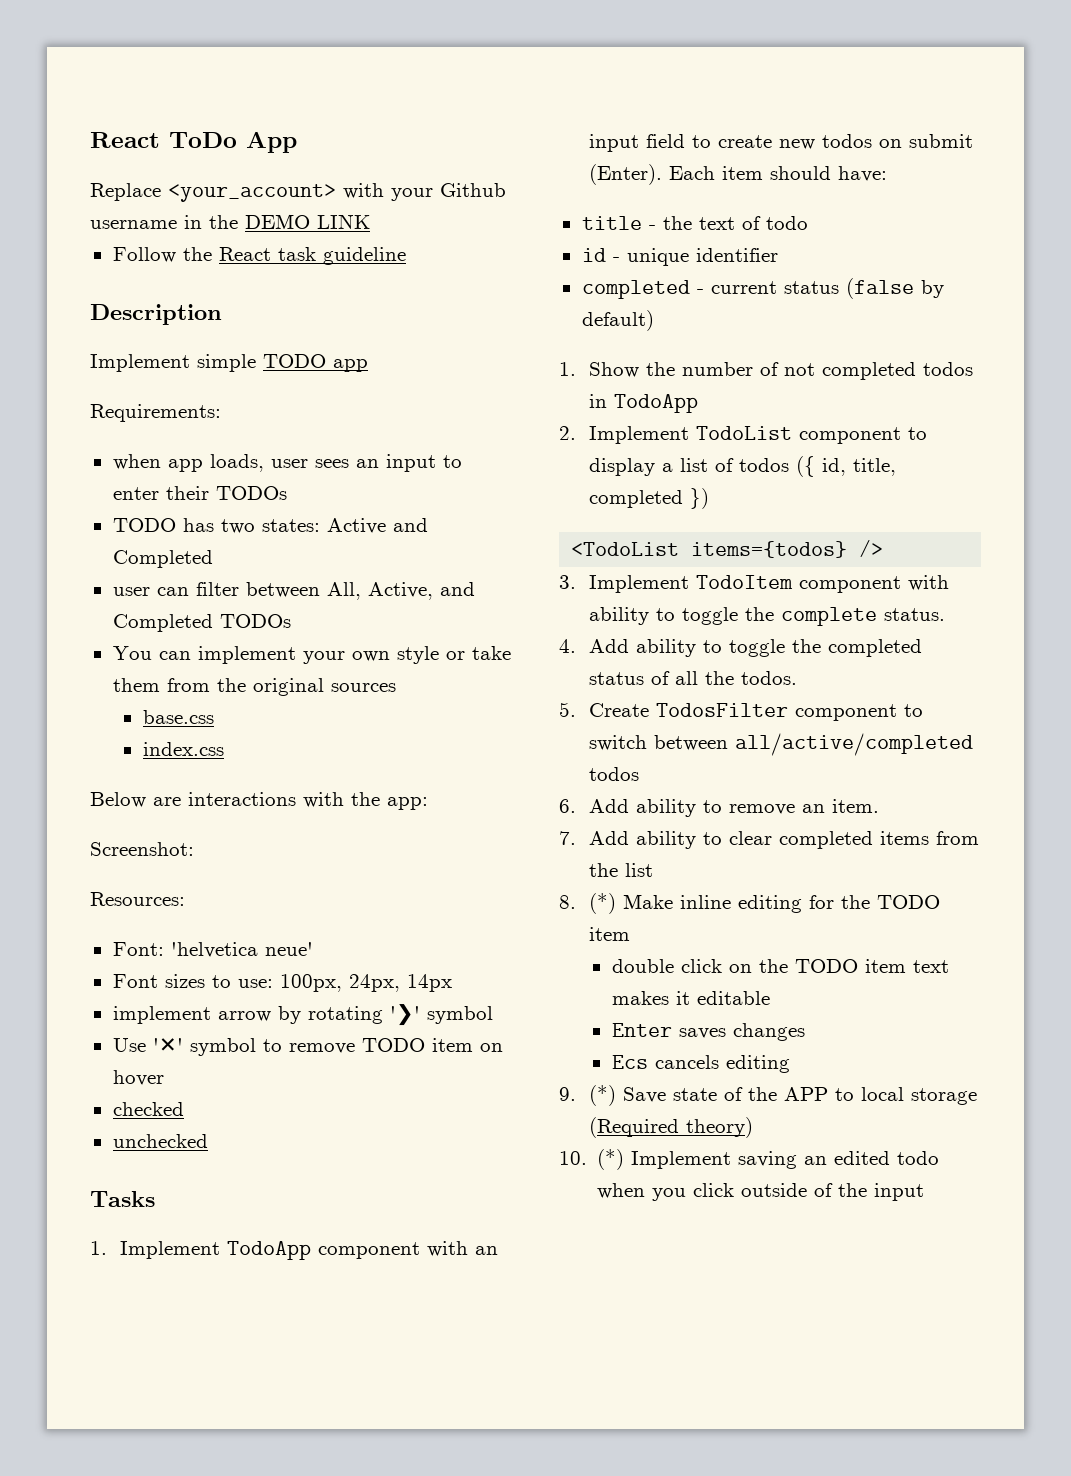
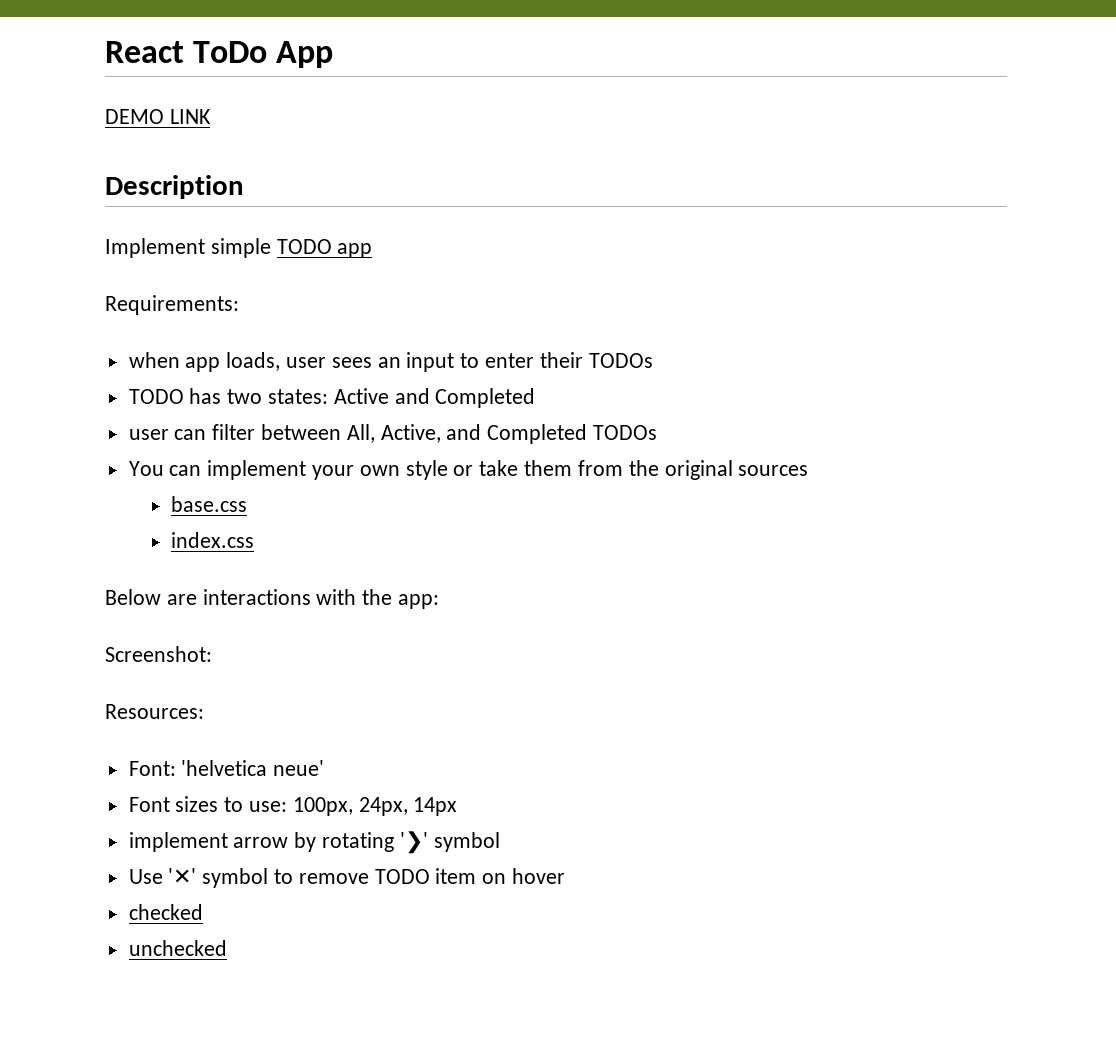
- Replace <your_account> with your Github username in the DEMO LINK
- Follow the React task guideline
+ DEMO LINK
- Tasks
- 1. Implement TodoApp component with an input field to create new todos on submit (Enter). Each item should have:
- title - the text of todo
- id - unique identifier
- completed - current status (false by default)
- 1. Show the number of not completed todos in TodoApp
- 2. Implement TodoList component to display a list of todos ({ id, title, completed })
- <TodoList items={todos} />
- 3. Implement TodoItem component with ability to toggle the complete status.
- 4. Add ability to toggle the completed status of all the todos.
- 5. Create TodosFilter component to switch between all/active/completed todos
- 6. Add ability to remove an item.
- 7. Add ability to clear completed items from the list
- 8. (*) Make inline editing for the TODO item
- double click on the TODO item text makes it editable
- Enter saves changes
- Ecs cancels editing
- 9. (*) Save state of the APP to local storage (Required theory)
- 10. (*) Implement saving an edited todo when you click outside of the input

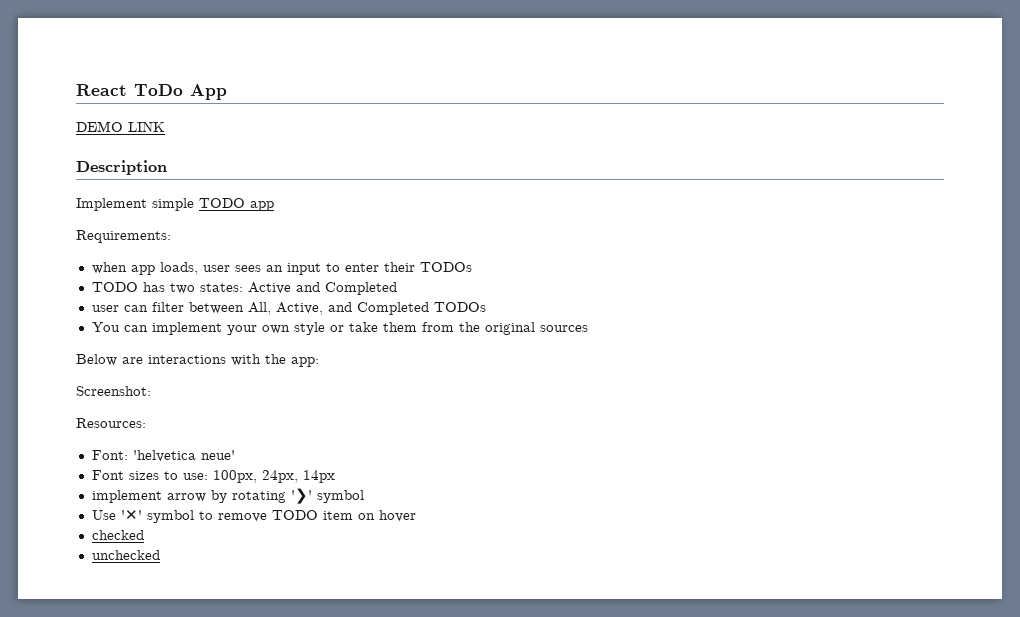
- base.css
- index.css

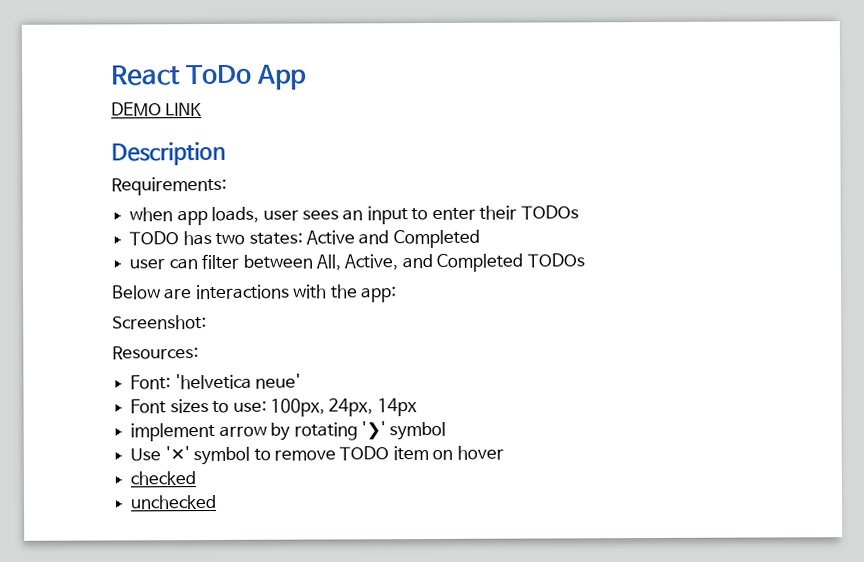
- Implement simple TODO app
- You can implement your own style or take them from the original sources

